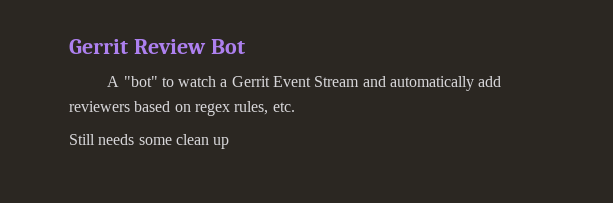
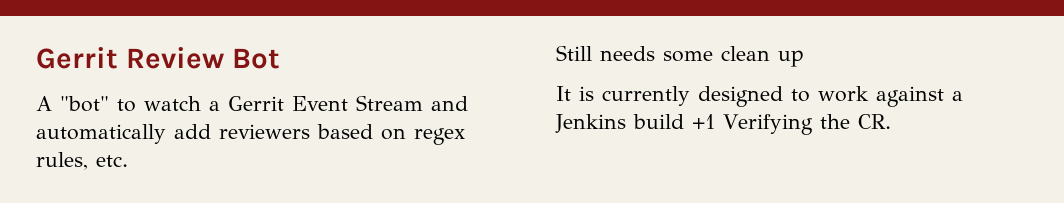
+ It is currently designed to work against a Jenkins build +1 Verifying the CR.

